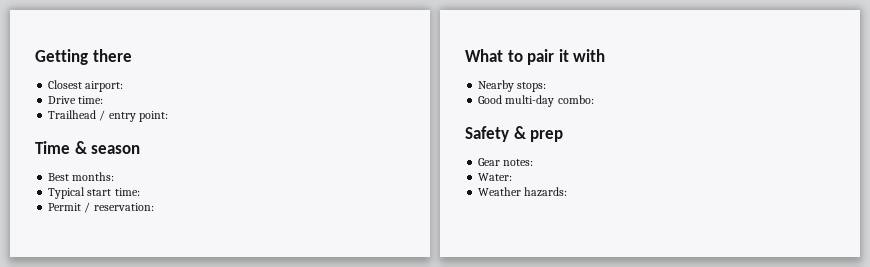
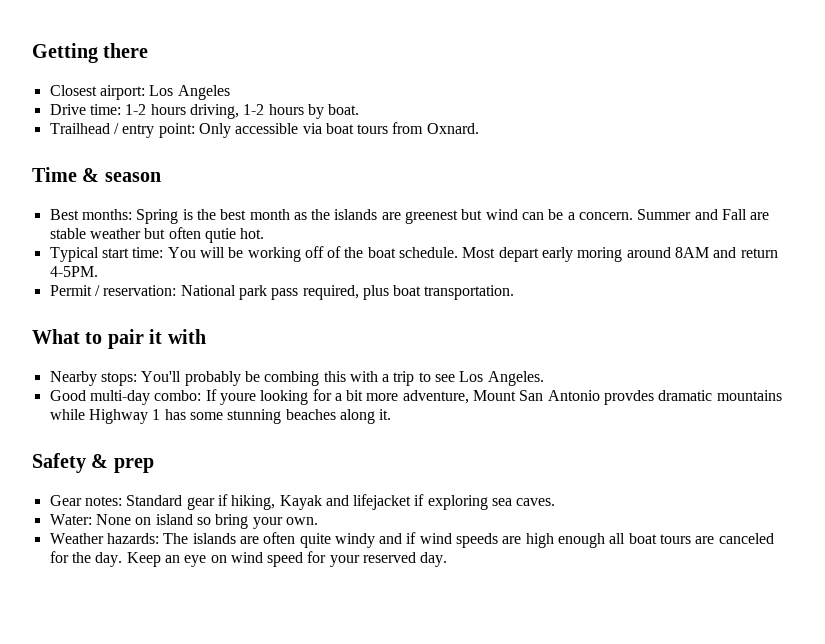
- Closest airport:
+ Closest airport: Los Angeles
- Drive time:
- Trailhead / entry point:
+ Drive time: 1-2 hours driving, 1-2 hours by boat.
+ Trailhead / entry point: Only accessible via boat tours from Oxnard.
- Best months:
- Typical start time:
- Permit / reservation:
+ Best months: Spring is the best month as the islands are greenest but wind can be a concern. Summer and Fall are stable weather but often qutie hot.
+ Typical start time: You will be working off of the boat schedule. Most depart early moring around 8AM and return 4-5PM.
+ Permit / reservation: National park pass required, plus boat transportation.
- Nearby stops:
- Good multi-day combo:
+ Nearby stops: You'll probably be combing this with a trip to see Los Angeles.
+ Good multi-day combo: If youre looking for a bit more adventure, Mount San Antonio provdes dramatic mountains while Highway 1 has some stunning beaches along it.
- Gear notes:
- Water:
- Weather hazards:
+ Gear notes: Standard gear if hiking, Kayak and lifejacket if exploring sea caves.
+ Water: None on island so bring your own.
+ Weather hazards: The islands are often quite windy and if wind speeds are high enough all boat tours are canceled for the day. Keep an eye on wind speed for your reserved day.

